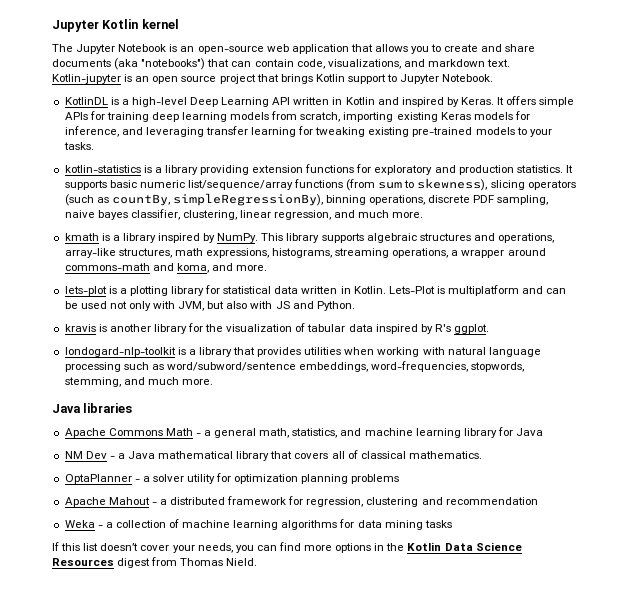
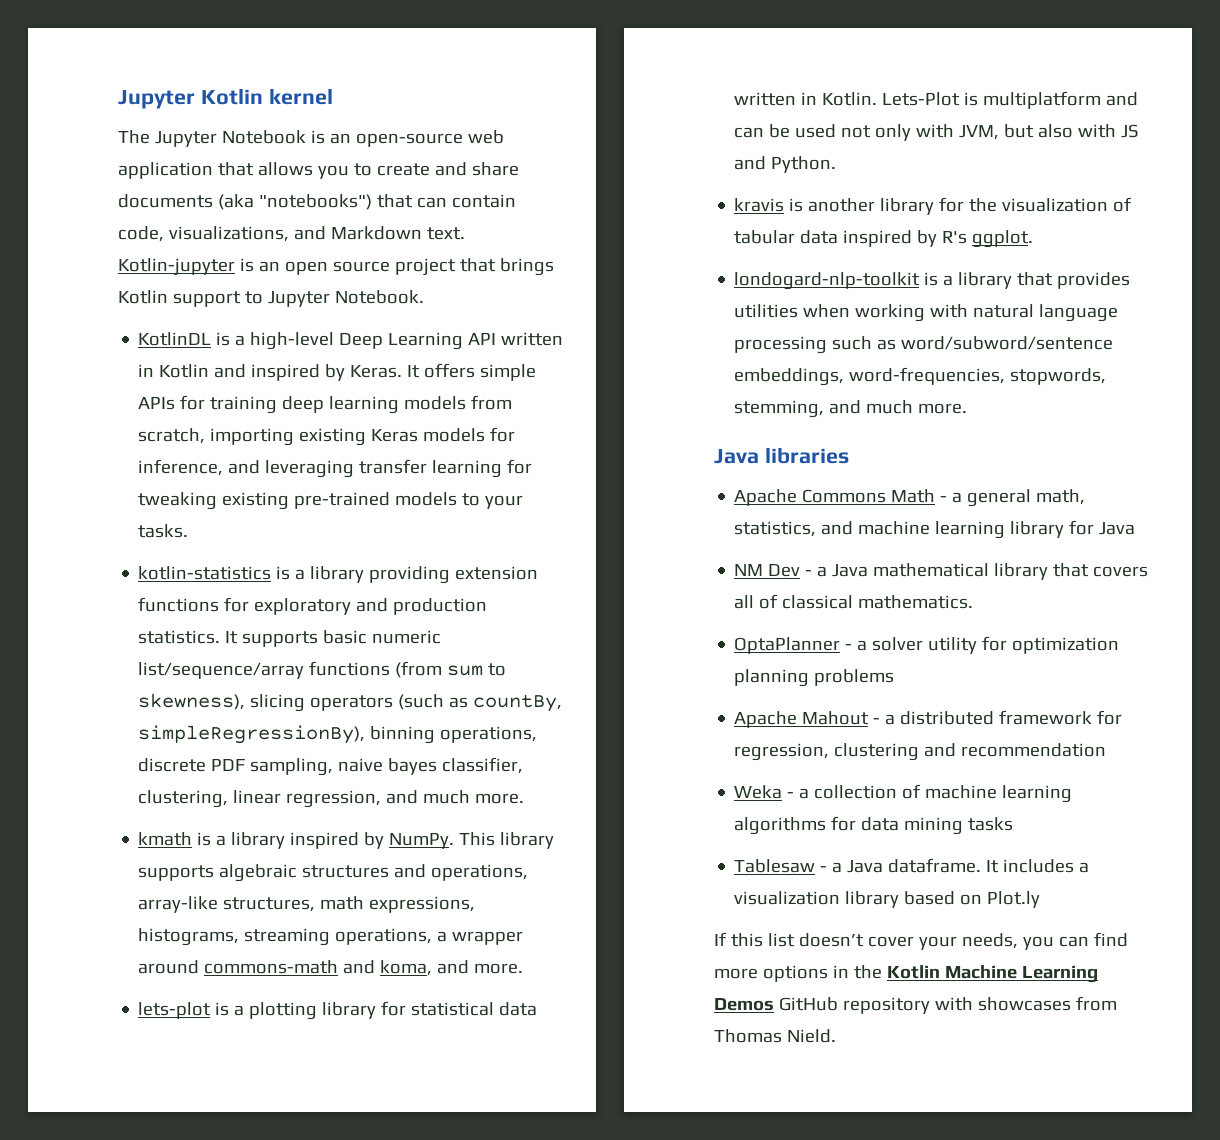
- The Jupyter Notebook is an open-source web application that allows you to create and share documents (aka "notebooks") that can contain code, visualizations, and markdown text.
+ The Jupyter Notebook is an open-source web application that allows you to create and share documents (aka "notebooks") that can contain code, visualizations, and Markdown text.
+ Tablesaw - a Java dataframe. It includes a visualization library based on Plot.ly
- If this list doesn’t cover your needs, you can find more options in the Kotlin Data Science Resources digest from Thomas Nield.
+ If this list doesn’t cover your needs, you can find more options in the Kotlin Machine Learning Demos GitHub repository with showcases from Thomas Nield.

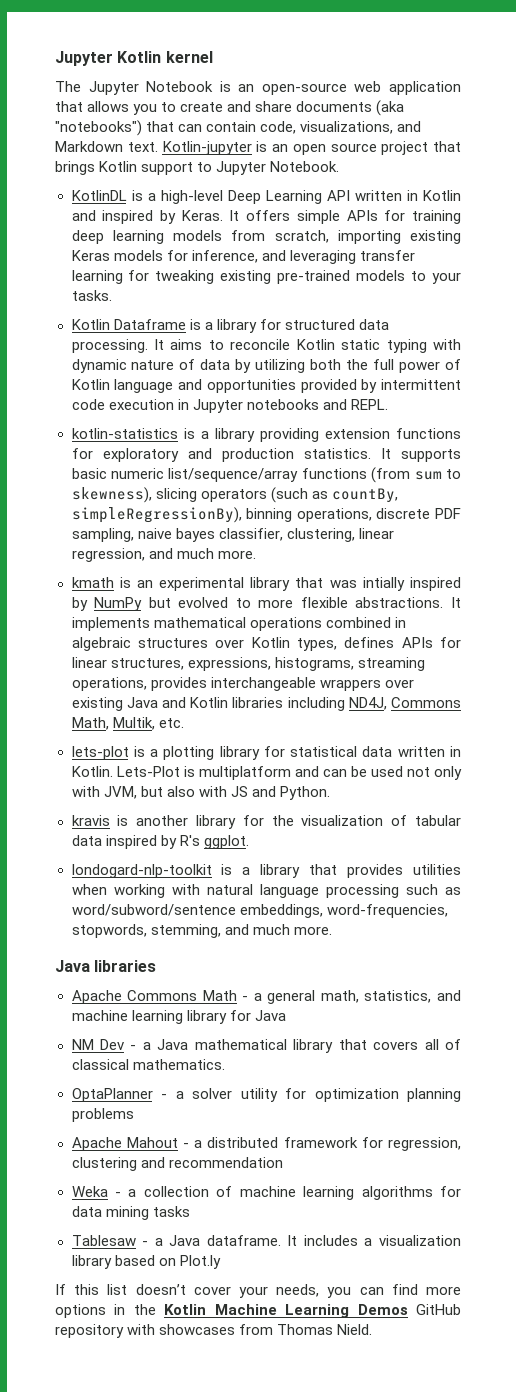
+ Kotlin Dataframe is a library for structured data processing. It aims to reconcile Kotlin static typing with dynamic nature of data by utilizing both the full power of Kotlin language and opportunities provided by intermittent code execution in Jupyter notebooks and REPL.
- kmath is a library inspired by NumPy. This library supports algebraic structures and operations, array-like structures, math expressions, histograms, streaming operations, a wrapper around commons-math and koma, and more.
+ kmath is an experimental library that was intially inspired by NumPy but evolved to more flexible abstractions. It implements mathematical operations combined in algebraic structures over Kotlin types, defines APIs for linear structures, expressions, histograms, streaming operations, provides interchangeable wrappers over existing Java and Kotlin libraries including ND4J, Commons Math, Multik, etc.

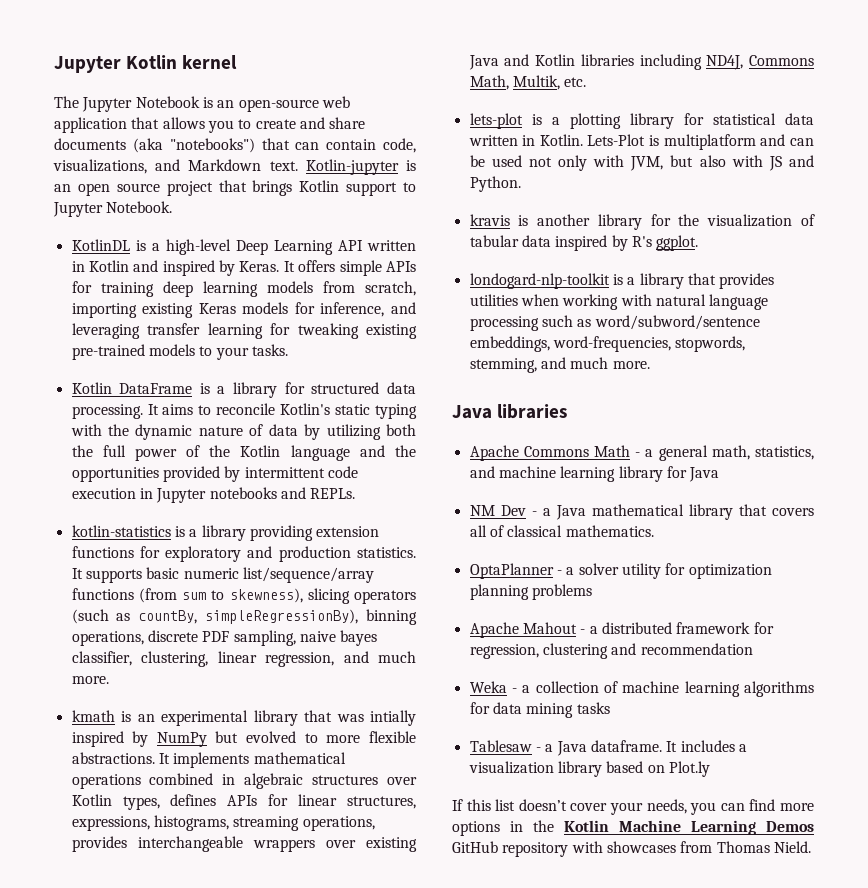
- Kotlin Dataframe is a library for structured data processing.
+ Kotlin DataFrame is a library for structured data processing.
- It aims to reconcile Kotlin static typing with dynamic nature of data by utilizing both the full power of Kotlin language and opportunities provided by intermittent code execution in Jupyter notebooks and REPL.
+ It aims to reconcile Kotlin's static typing with the dynamic nature of data by utilizing both the full power of the Kotlin language and the opportunities provided by intermittent code execution in Jupyter notebooks and REPLs.

